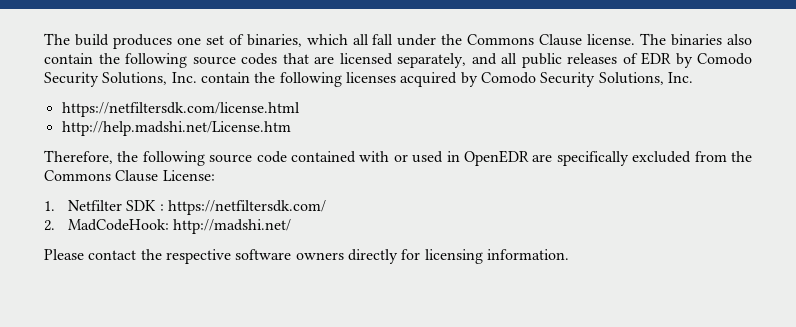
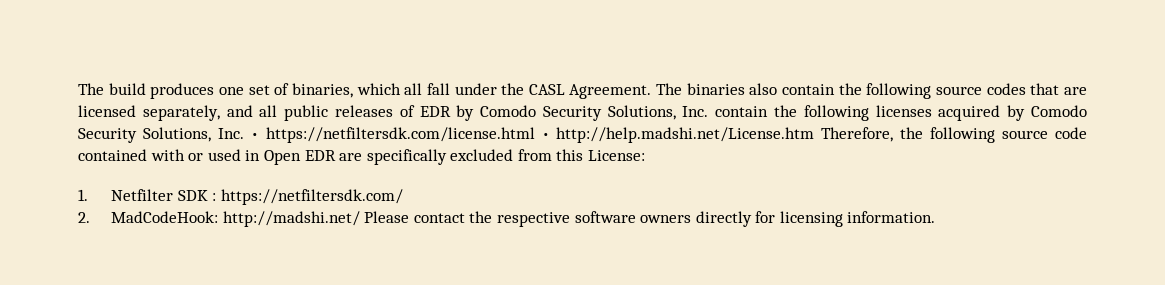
- The build produces one set of binaries, which all fall under the Commons Clause license.
+ The build produces one set of binaries, which all fall under the CASL Agreement.
- The binaries also contain the following source codes that are licensed separately, and all public releases of EDR by Comodo Security Solutions, Inc. contain the following licenses acquired by Comodo Security Solutions, Inc.
- https://netfiltersdk.com/license.html
- http://help.madshi.net/License.htm
- Therefore, the following source code contained with or used in OpenEDR are specifically excluded from the Commons Clause License:
+ The binaries also contain the following source codes that are licensed separately, and all public releases of EDR by Comodo Security Solutions, Inc. contain the following licenses acquired by Comodo Security Solutions, Inc. • https://netfiltersdk.com/license.html • http://help.madshi.net/License.htm Therefore, the following source code contained with or used in Open EDR are specifically excluded from this License:
- 2. MadCodeHook: http://madshi.net/
- Please contact the respective software owners directly for licensing information.
+ 2. MadCodeHook: http://madshi.net/ Please contact the respective software owners directly for licensing information.

